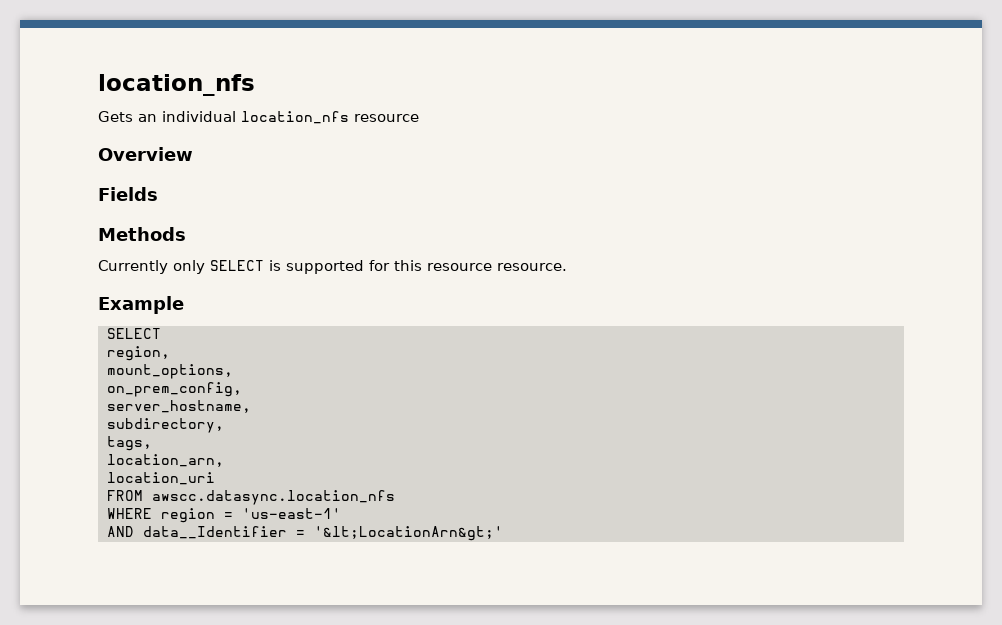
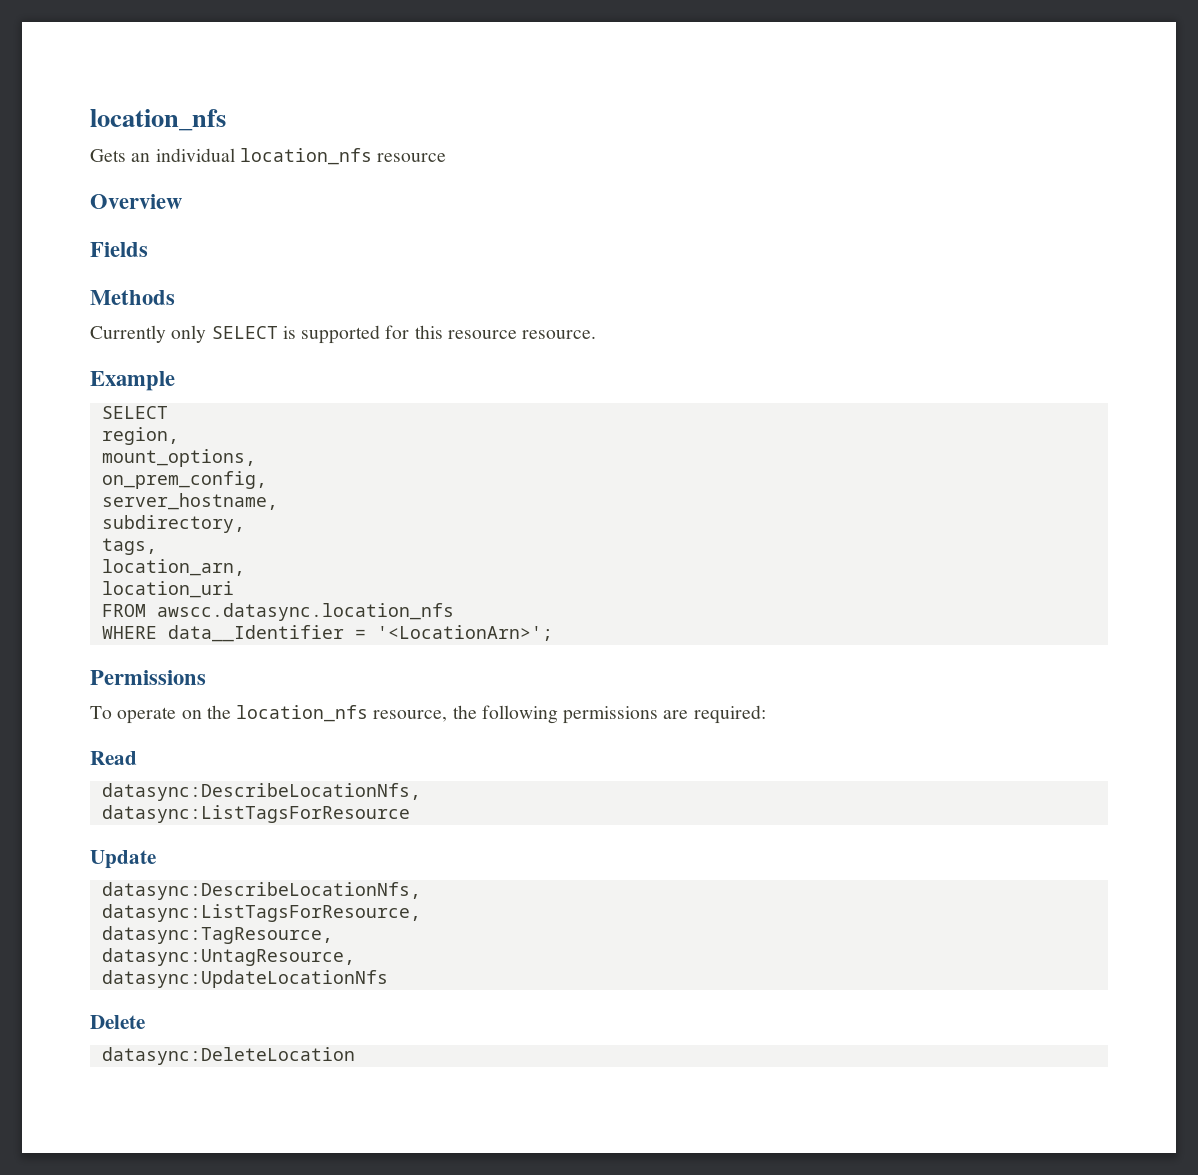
- WHERE region = 'us-east-1'
- AND data__Identifier = '&lt;LocationArn&gt;'
+ WHERE data__Identifier = '<LocationArn>';
+ Permissions
+ To operate on the location_nfs resource, the following permissions are required:
+ Read
+ datasync:DescribeLocationNfs,
+ datasync:ListTagsForResource
+ Update
+ datasync:DescribeLocationNfs,
+ datasync:ListTagsForResource,
+ datasync:TagResource,
+ datasync:UntagResource,
+ datasync:UpdateLocationNfs
+ Delete
+ datasync:DeleteLocation

